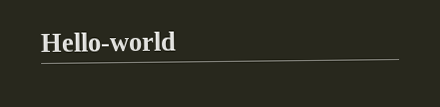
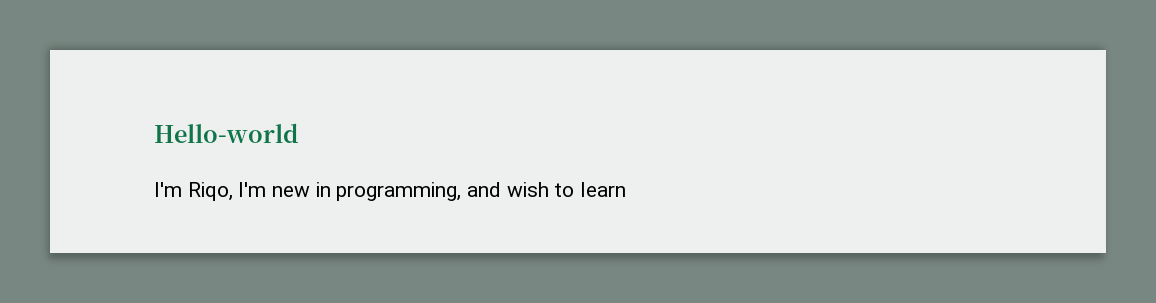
+ I'm Riqo, I'm new in programming, and wish to learn

